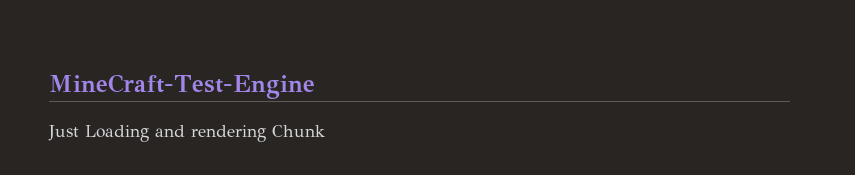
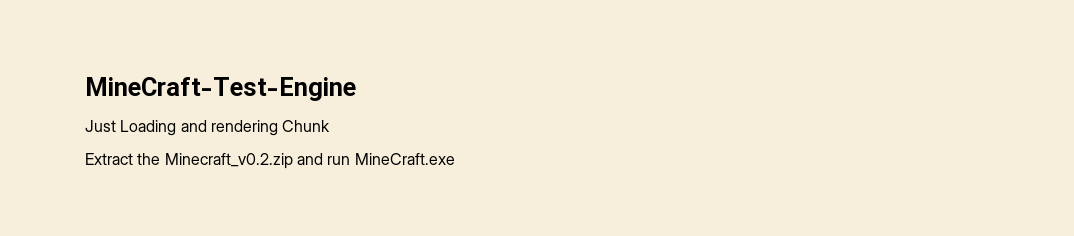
+ Extract the Minecraft_v0.2.zip and run MineCraft.exe

